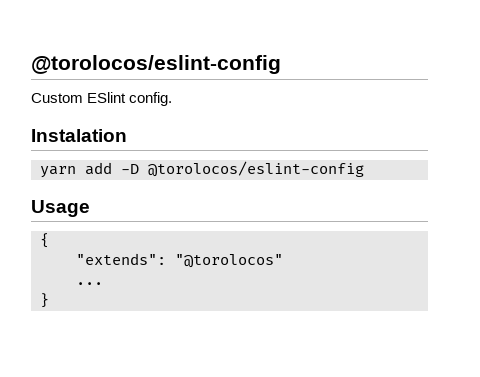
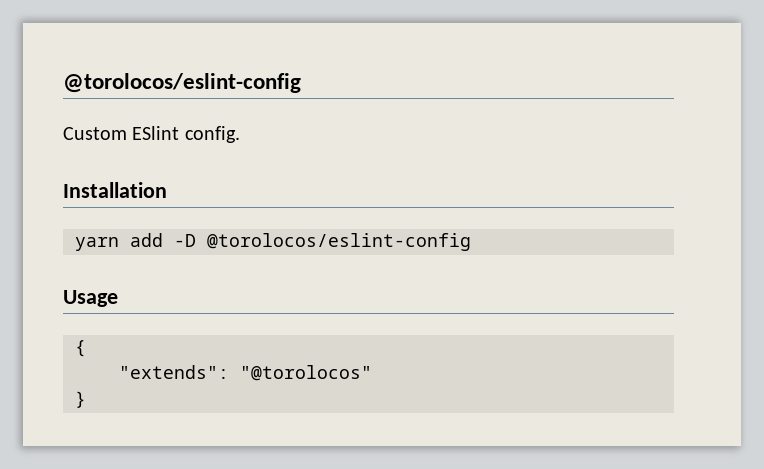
- Instalation
+ Installation
- ...

